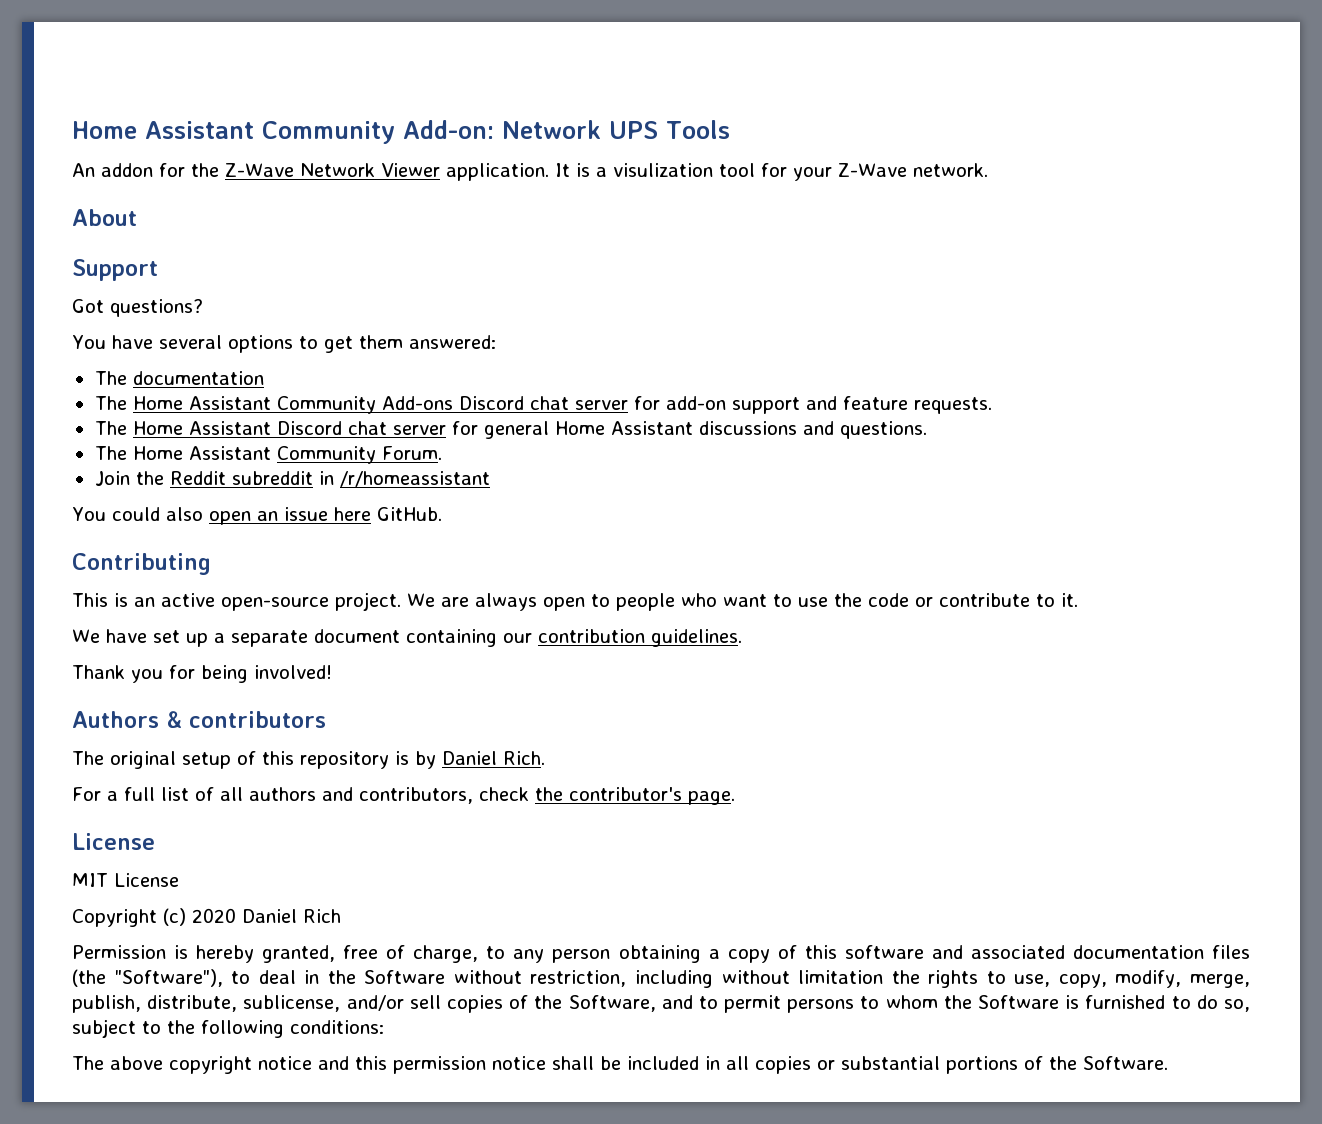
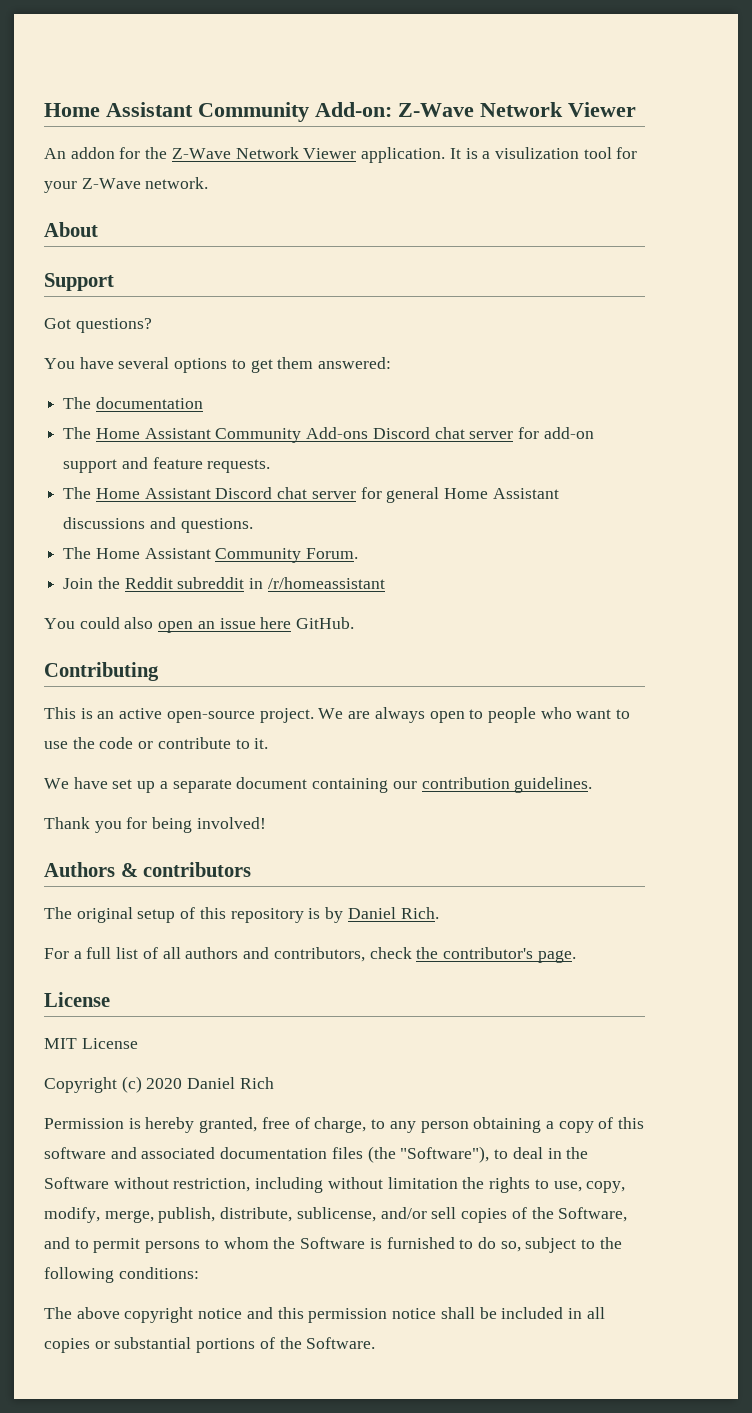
- Home Assistant Community Add-on: Network UPS Tools
+ Home Assistant Community Add-on: Z-Wave Network Viewer

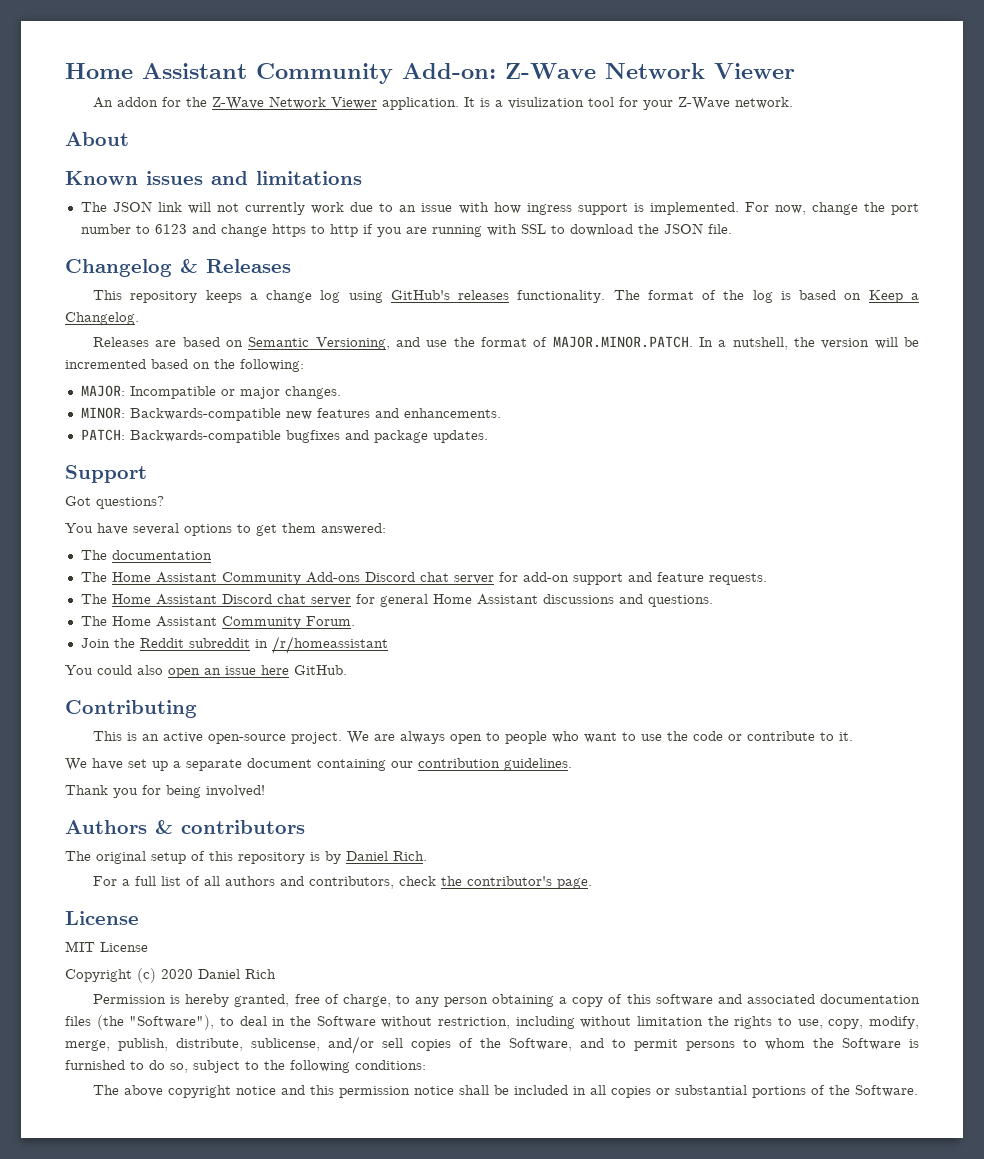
+ Known issues and limitations
+ The JSON link will not currently work due to an issue with how ingress support is implemented. For now, change the port number to 6123 and change https to http if you are running with SSL to download the JSON file.
+ Changelog & Releases
+ This repository keeps a change log using GitHub's releases functionality. The format of the log is based on Keep a Changelog.
+ Releases are based on Semantic Versioning, and use the format of MAJOR.MINOR.PATCH. In a nutshell, the version will be incremented based on the following:
+ MAJOR: Incompatible or major changes.
+ MINOR: Backwards-compatible new features and enhancements.
+ PATCH: Backwards-compatible bugfixes and package updates.

